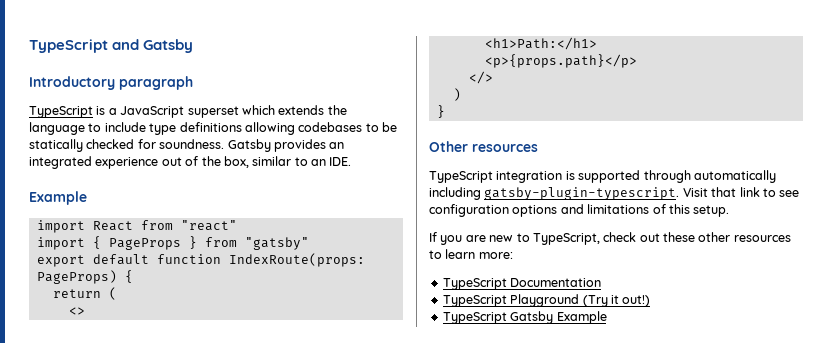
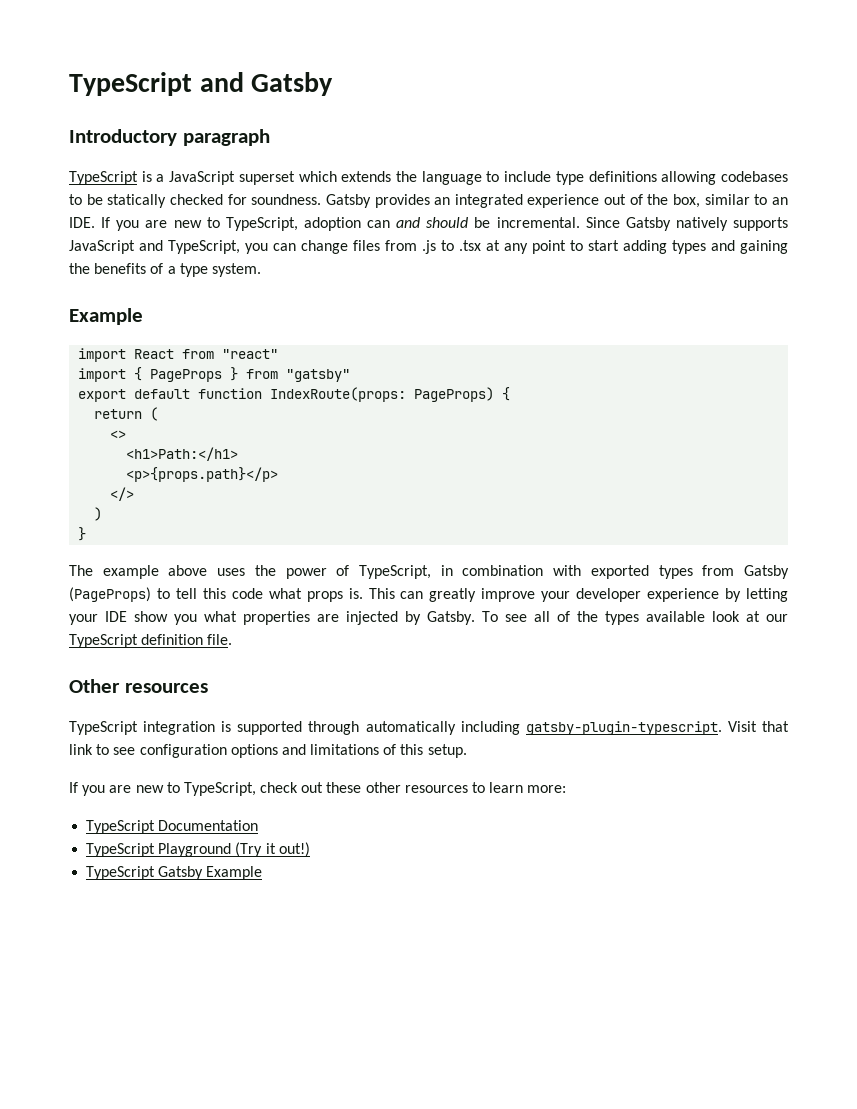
- Gatsby provides an integrated experience out of the box, similar to an IDE.
+ Gatsby provides an integrated experience out of the box, similar to an IDE. If you are new to TypeScript, adoption can and should be incremental. Since Gatsby natively supports JavaScript and TypeScript, you can change files from .js to .tsx at any point to start adding types and gaining the benefits of a type system.
+ The example above uses the power of TypeScript, in combination with exported types from Gatsby (PageProps) to tell this code what props is. This can greatly improve your developer experience by letting your IDE show you what properties are injected by Gatsby. To see all of the types available look at our TypeScript definition file.

